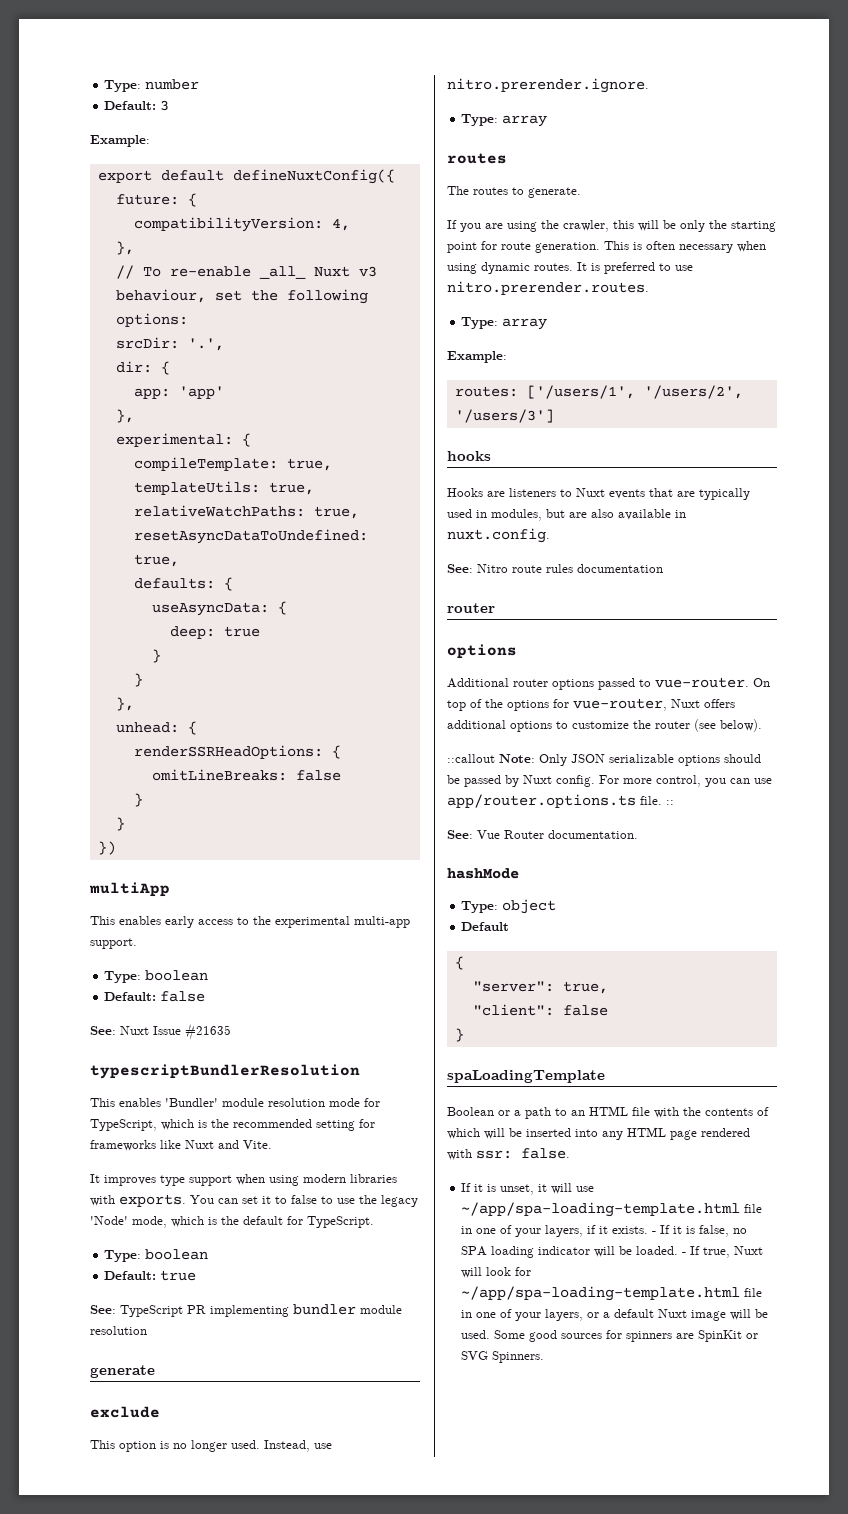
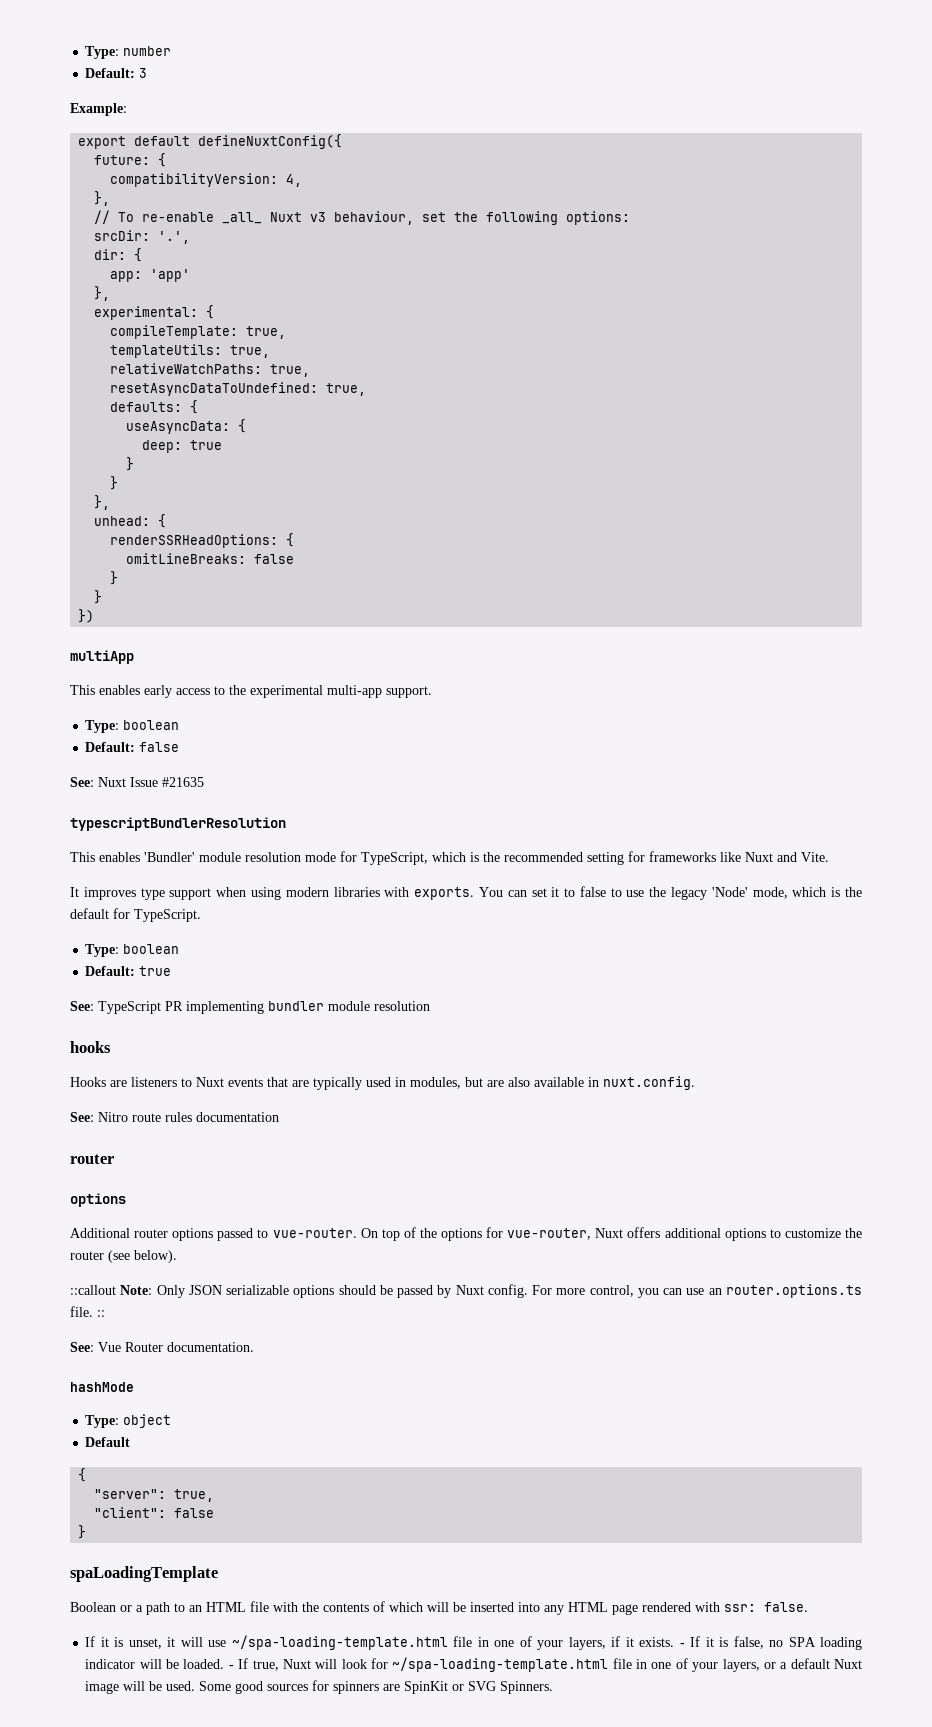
- generate
- exclude
- This option is no longer used. Instead, use nitro.prerender.ignore.
- Type: array
- routes
- The routes to generate.
- If you are using the crawler, this will be only the starting point for route generation. This is often necessary when using dynamic routes. It is preferred to use nitro.prerender.routes.
- Type: array
- Example:
- routes: ['/users/1', '/users/2', '/users/3']
- For more control, you can use app/router.options.ts file. ::
+ For more control, you can use an router.options.ts file. ::
- If it is unset, it will use ~/app/spa-loading-template.html file in one of your layers, if it exists.
+ If it is unset, it will use ~/spa-loading-template.html file in one of your layers, if it exists.
- - If true, Nuxt will look for ~/app/spa-loading-template.html file in one of your layers, or a default Nuxt image will be used.
+ - If true, Nuxt will look for ~/spa-loading-template.html file in one of your layers, or a default Nuxt image will be used.

